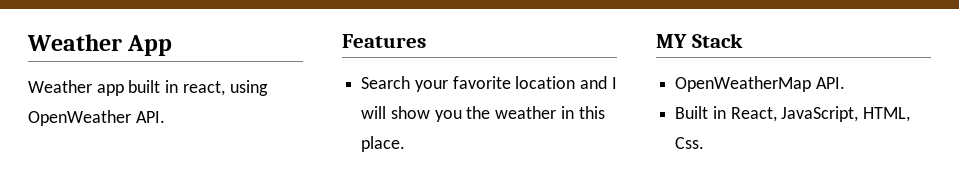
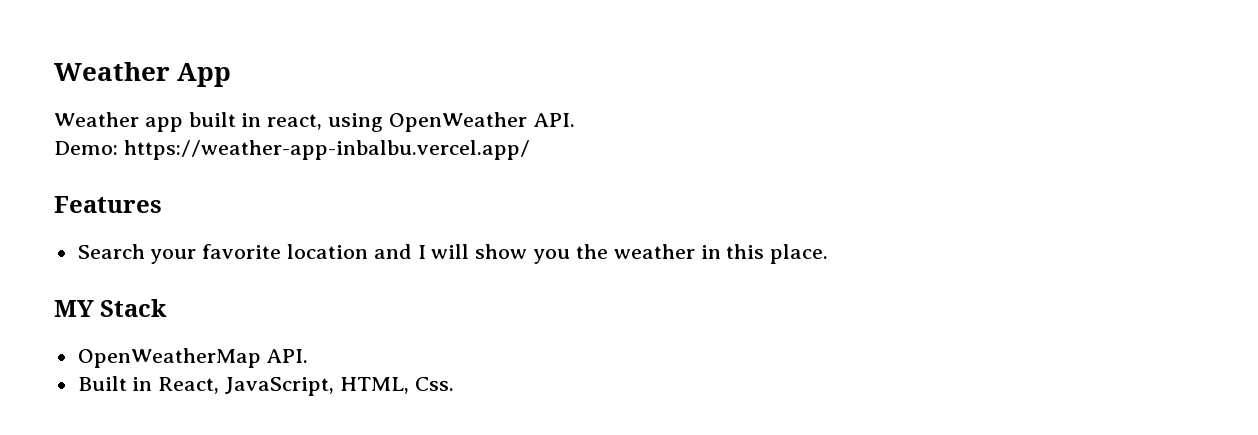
+ Demo: https://weather-app-inbalbu.vercel.app/

